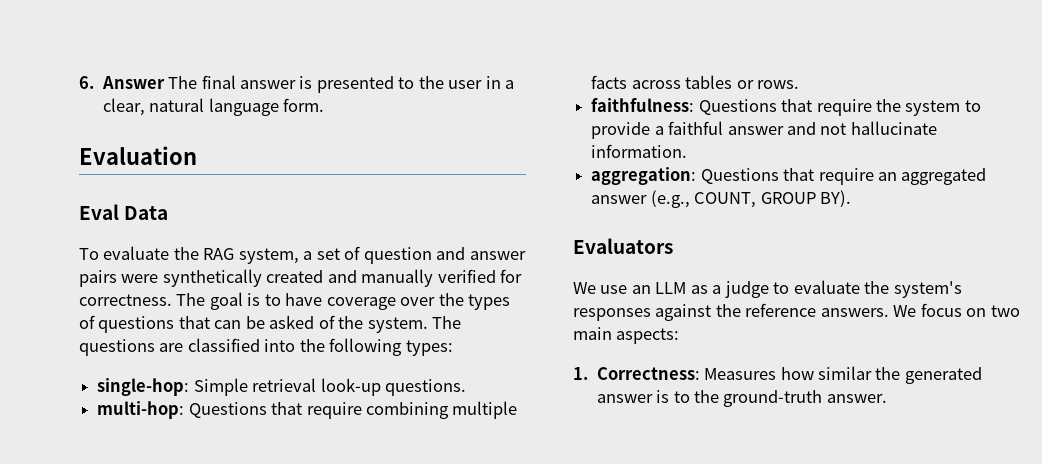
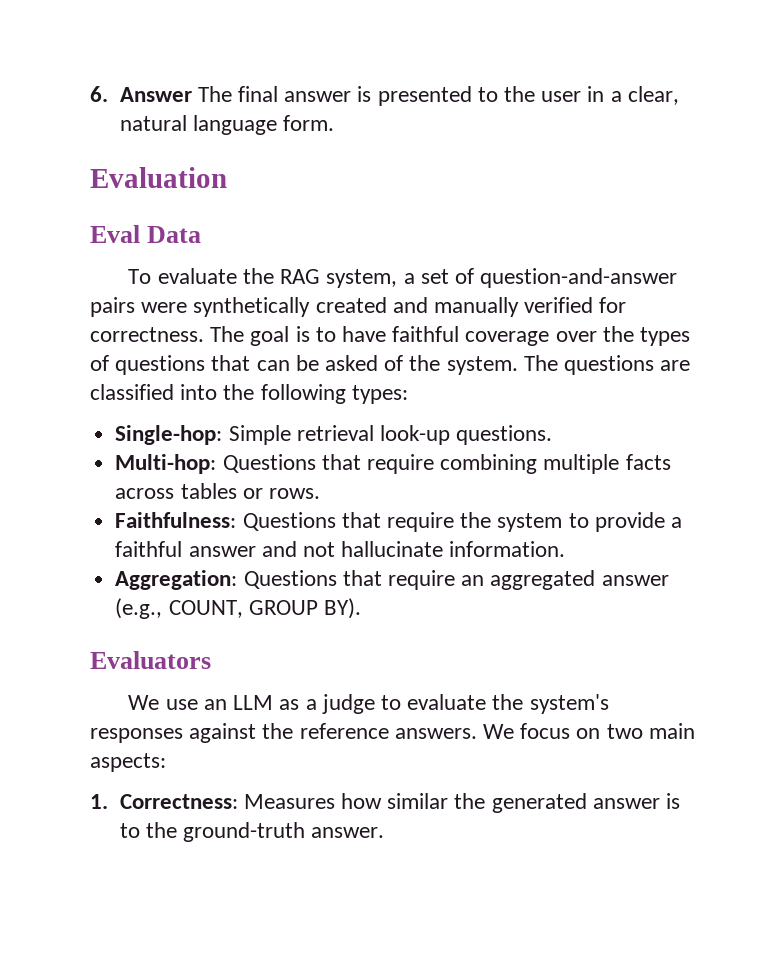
- To evaluate the RAG system, a set of question and answer pairs were synthetically created and manually verified for correctness.
+ To evaluate the RAG system, a set of question-and-answer pairs were synthetically created and manually verified for correctness.
- The goal is to have coverage over the types of questions that can be asked of the system.
+ The goal is to have faithful coverage over the types of questions that can be asked of the system.
- single-hop: Simple retrieval look-up questions.
+ Single-hop: Simple retrieval look-up questions.
- multi-hop: Questions that require combining multiple facts across tables or rows.
+ Multi-hop: Questions that require combining multiple facts across tables or rows.
- faithfulness: Questions that require the system to provide a faithful answer and not hallucinate information.
+ Faithfulness: Questions that require the system to provide a faithful answer and not hallucinate information.
- aggregation: Questions that require an aggregated answer (e.g., COUNT, GROUP BY).
+ Aggregation: Questions that require an aggregated answer (e.g., COUNT, GROUP BY).

